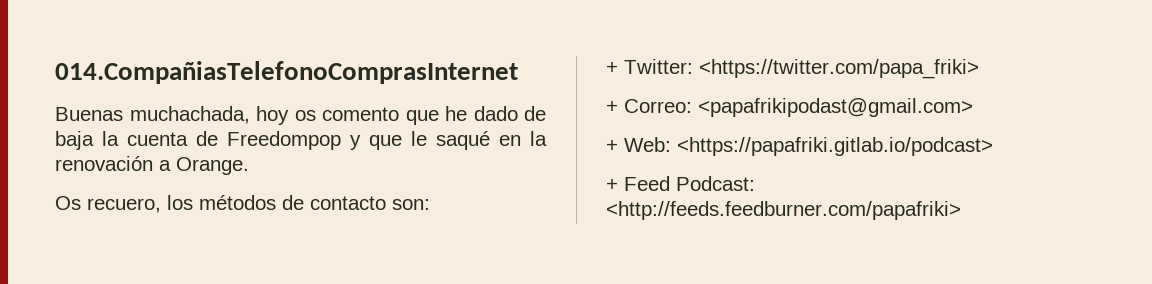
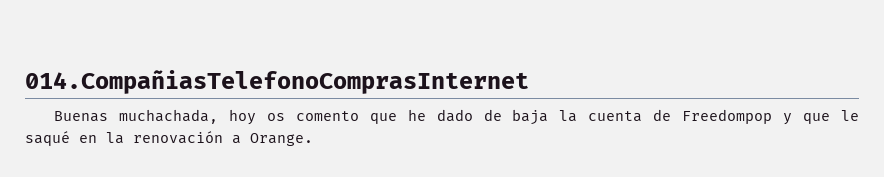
- Os recuero, los métodos de contacto son:
- + Twitter: <https://twitter.com/papa_friki>
- + Correo: <papafrikipodast@gmail.com>
- + Web: <https://papafriki.gitlab.io/podcast>
- + Feed Podcast: <http://feeds.feedburner.com/papafriki>

